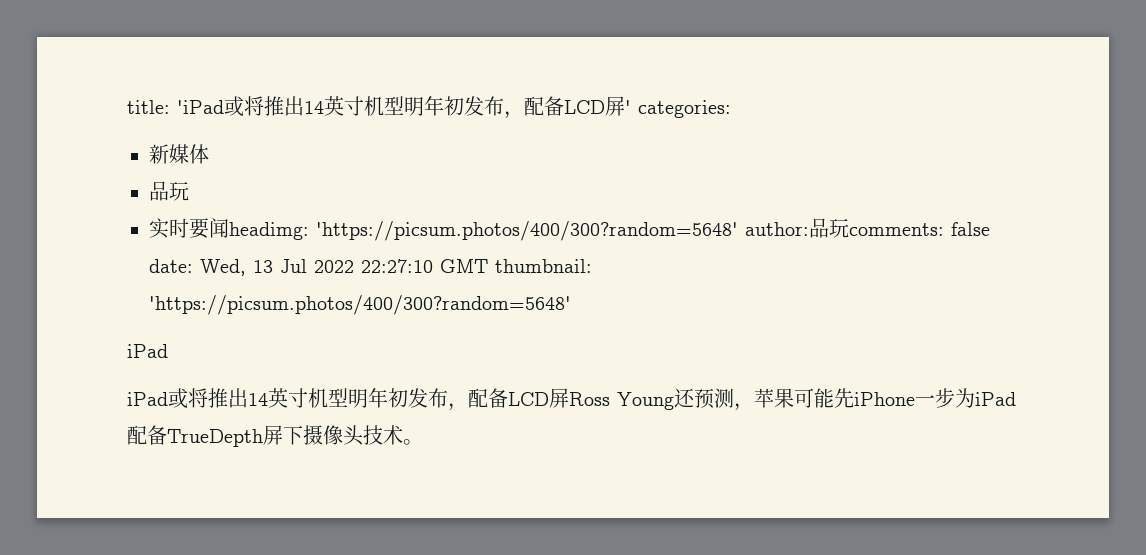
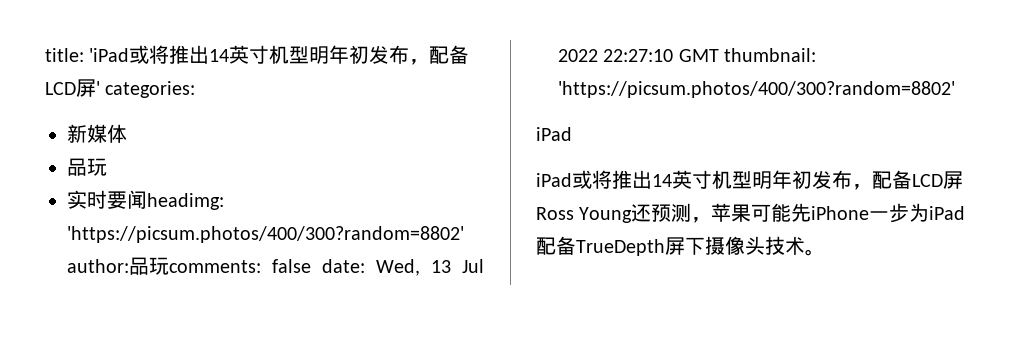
- 实时要闻headimg: 'https://picsum.photos/400/300?random=5648' author:品玩comments: false date: Wed, 13 Jul 2022 22:27:10 GMT thumbnail: 'https://picsum.photos/400/300?random=5648'
+ 实时要闻headimg: 'https://picsum.photos/400/300?random=8802' author:品玩comments: false date: Wed, 13 Jul 2022 22:27:10 GMT thumbnail: 'https://picsum.photos/400/300?random=8802'

